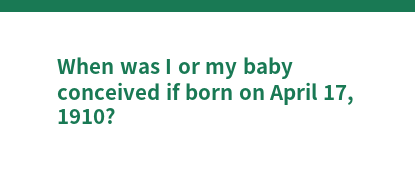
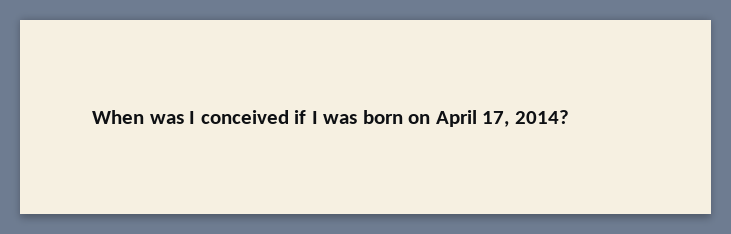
- When was I or my baby conceived if born on April 17, 1910?
+ When was I conceived if I was born on April 17, 2014?

